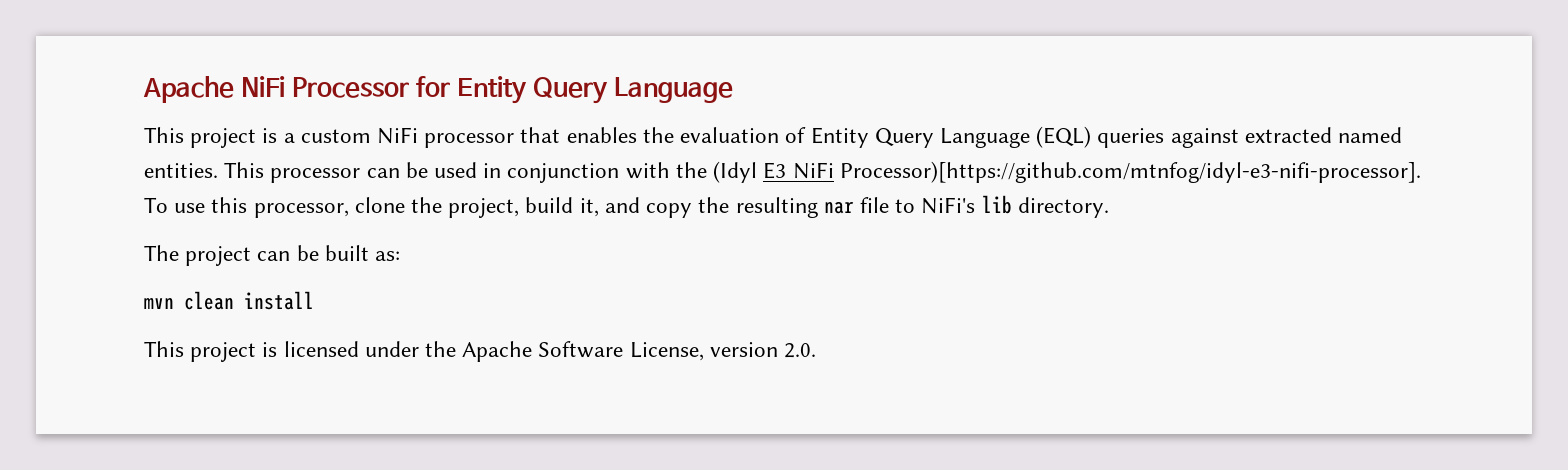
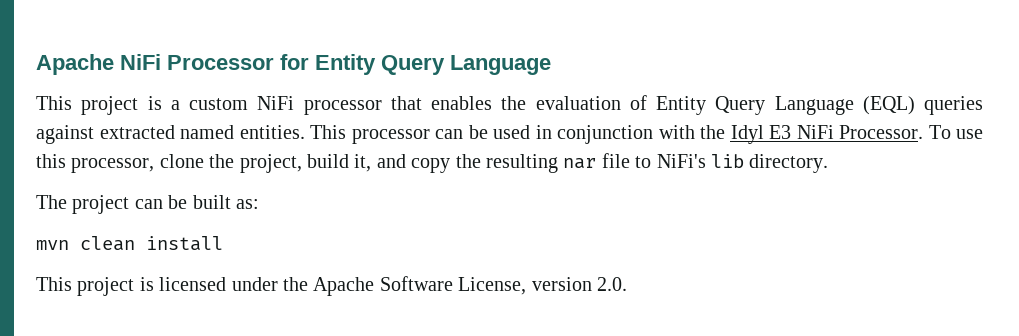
- This processor can be used in conjunction with the (Idyl E3 NiFi Processor)[https://github.com/mtnfog/idyl-e3-nifi-processor]. To use this processor, clone the project, build it, and copy the resulting nar file to NiFi's lib directory.
+ This processor can be used in conjunction with the Idyl E3 NiFi Processor. To use this processor, clone the project, build it, and copy the resulting nar file to NiFi's lib directory.

